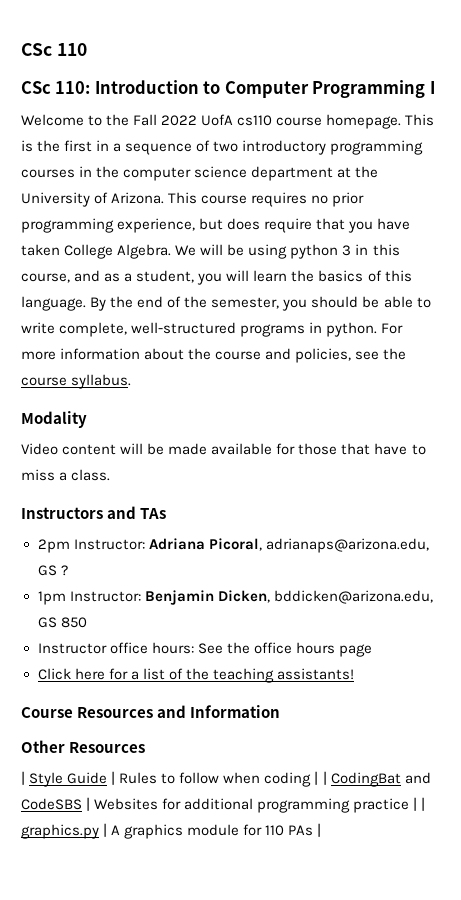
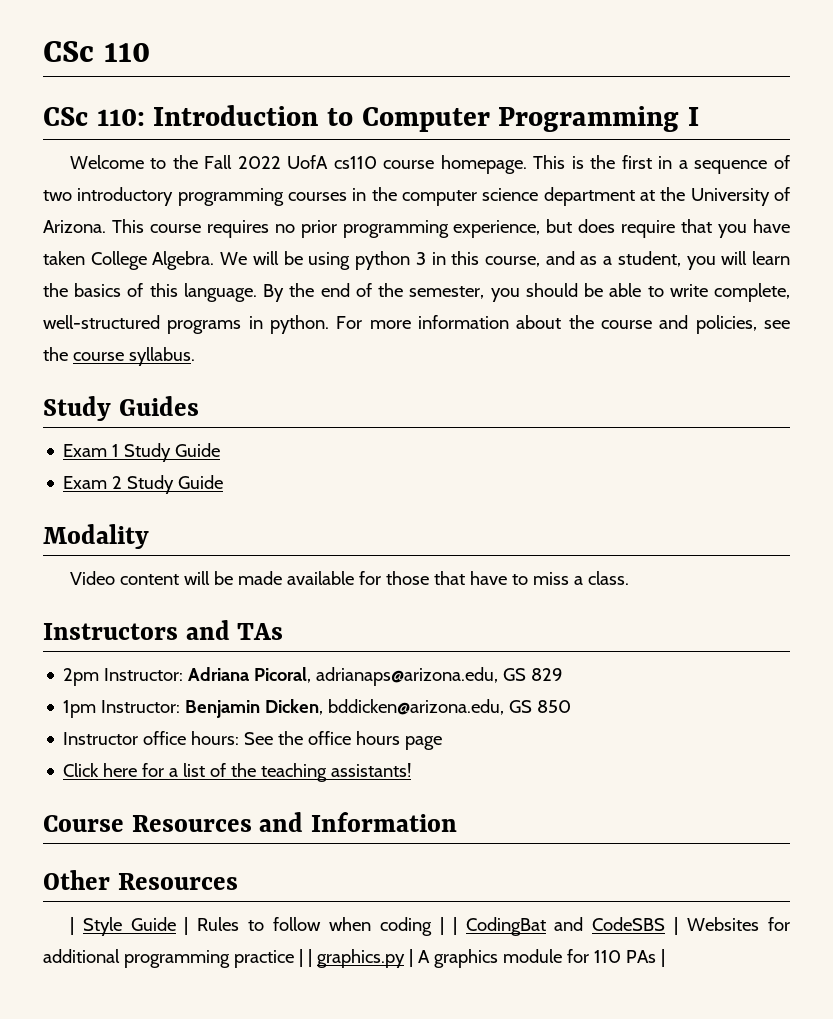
+ Study Guides
+ Exam 1 Study Guide
+ Exam 2 Study Guide
- 2pm Instructor: Adriana Picoral, adrianaps@arizona.edu, GS ?
+ 2pm Instructor: Adriana Picoral, adrianaps@arizona.edu, GS 829

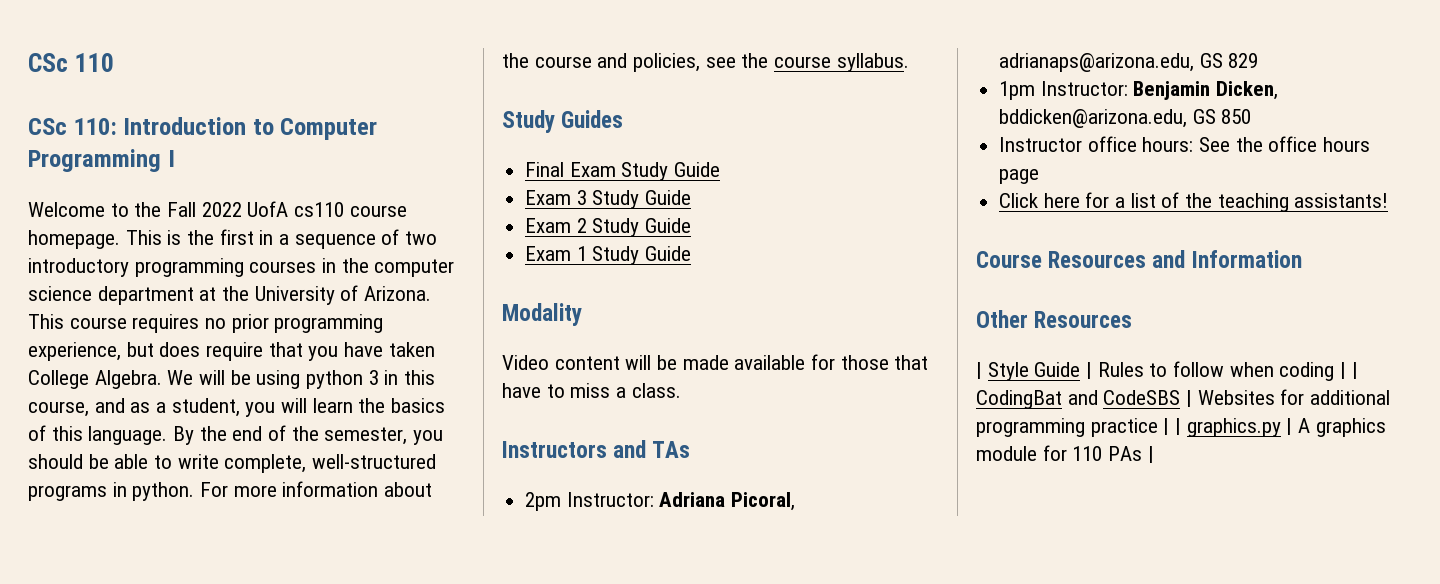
- Exam 1 Study Guide
+ Final Exam Study Guide
+ Exam 3 Study Guide
+ Exam 1 Study Guide

